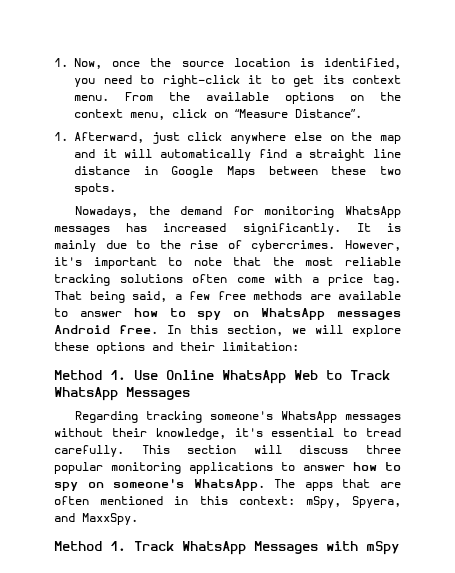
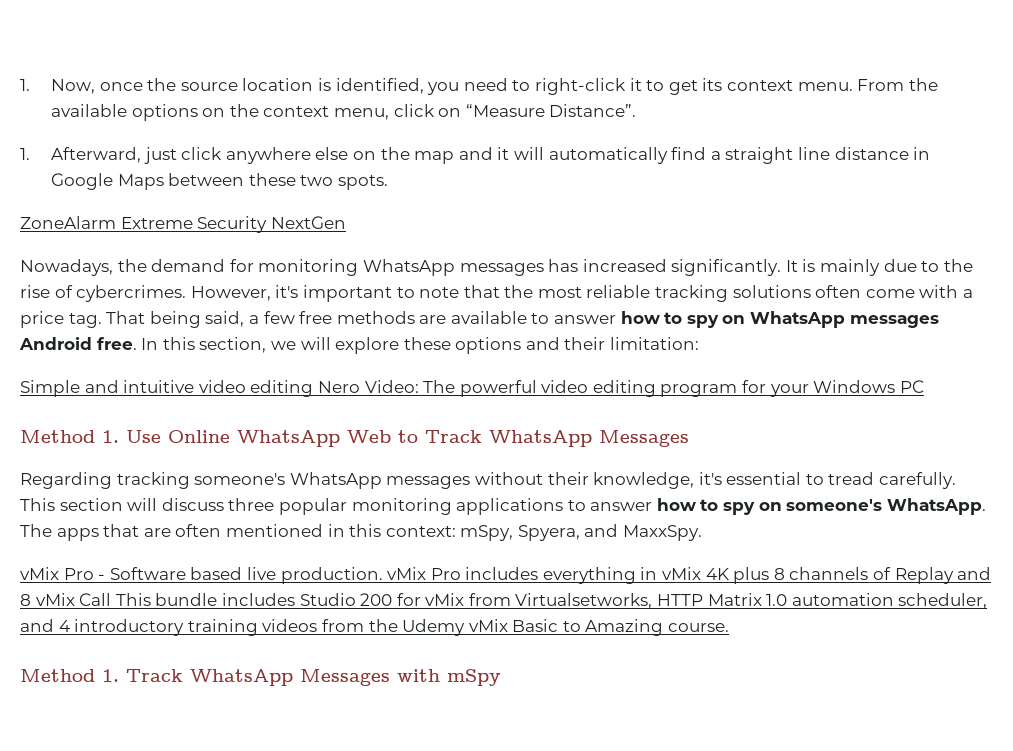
+ ZoneAlarm Extreme Security NextGen
+ Simple and intuitive video editing Nero Video: The powerful video editing program for your Windows PC
+ vMix Pro - Software based live production. vMix Pro includes everything in vMix 4K plus 8 channels of Replay and 8 vMix Call This bundle includes Studio 200 for vMix from Virtualsetworks, HTTP Matrix 1.0 automation scheduler, and 4 introductory training videos from the Udemy vMix Basic to Amazing course.

